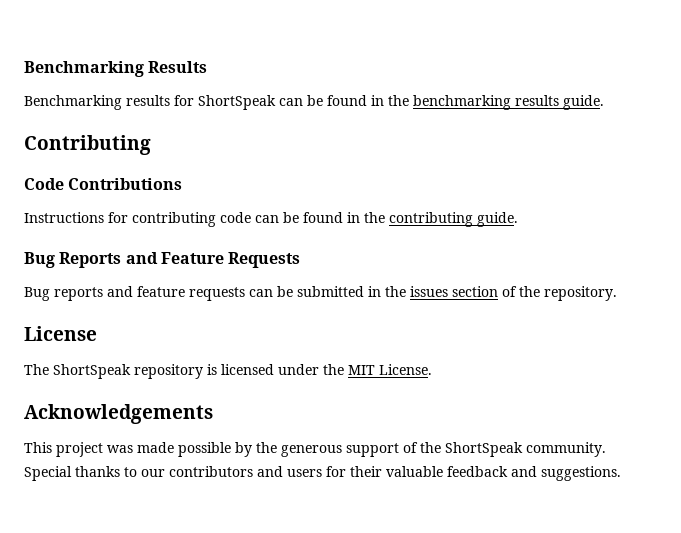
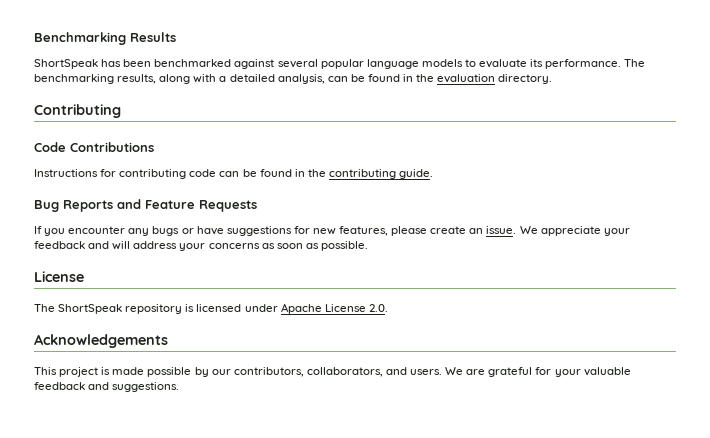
- Benchmarking results for ShortSpeak can be found in the benchmarking results guide.
+ ShortSpeak has been benchmarked against several popular language models to evaluate its performance. The benchmarking results, along with a detailed analysis, can be found in the evaluation directory.
- Bug reports and feature requests can be submitted in the issues section of the repository.
+ If you encounter any bugs or have suggestions for new features, please create an issue. We appreciate your feedback and will address your concerns as soon as possible.
- The ShortSpeak repository is licensed under the MIT License.
+ The ShortSpeak repository is licensed under Apache License 2.0.
- This project was made possible by the generous support of the ShortSpeak community. Special thanks to our contributors and users for their valuable feedback and suggestions.
+ This project is made possible by our contributors, collaborators, and users. We are grateful for your valuable feedback and suggestions.

